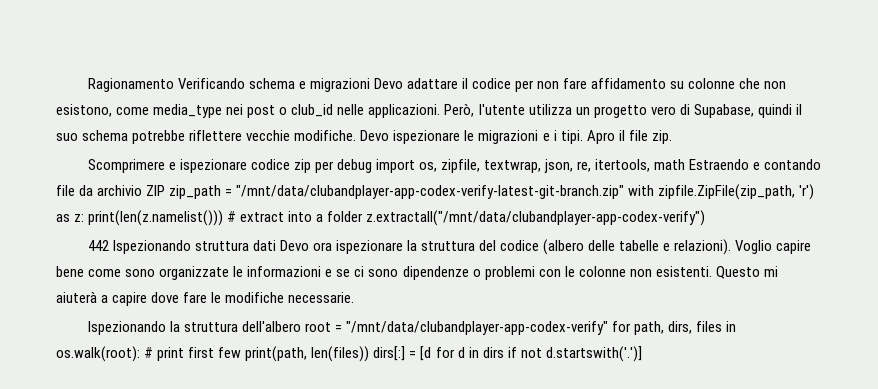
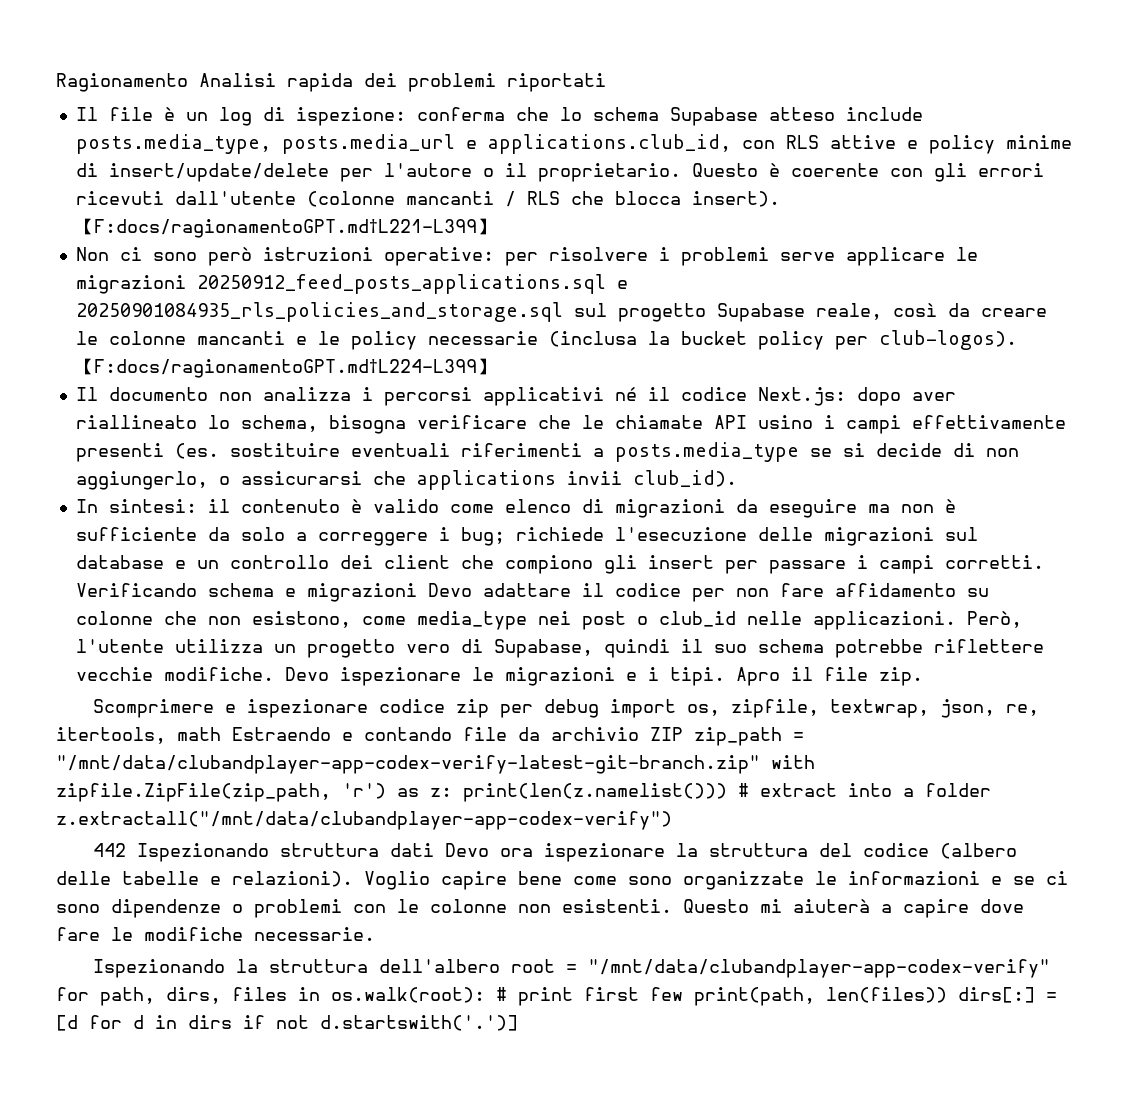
- Ragionamento Verificando schema e migrazioni Devo adattare il codice per non fare affidamento su colonne che non esistono, come media_type nei post o club_id nelle applicazioni.
+ Ragionamento Analisi rapida dei problemi riportati
+ Il file è un log di ispezione: conferma che lo schema Supabase atteso include posts.media_type, posts.media_url e applications.club_id, con RLS attive e policy minime di insert/update/delete per l'autore o il proprietario. Questo è coerente con gli errori ricevuti dall'utente (colonne mancanti / RLS che blocca insert).【F:docs/ragionamentoGPT.md†L221-L399】
+ Non ci sono però istruzioni operative: per risolvere i problemi serve applicare le migrazioni 20250912_feed_posts_applications.sql e 20250901084935_rls_policies_and_storage.sql sul progetto Supabase reale, così da creare le colonne mancanti e le policy necessarie (inclusa la bucket policy per club-logos).【F:docs/ragionamentoGPT.md†L224-L399】
+ Il documento non analizza i percorsi applicativi né il codice Next.js: dopo aver riallineato lo schema, bisogna verificare che le chiamate API usino i campi effettivamente presenti (es. sostituire eventuali riferimenti a posts.media_type se si decide di non aggiungerlo, o assicurarsi che applications invii club_id).
+ In sintesi: il contenuto è valido come elenco di migrazioni da eseguire ma non è sufficiente da solo a correggere i bug; richiede l'esecuzione delle migrazioni sul database e un controllo dei client che compiono gli insert per passare i campi corretti. Verificando schema e migrazioni Devo adattare il codice per non fare affidamento su colonne che non esistono, come media_type nei post o club_id nelle applicazioni.

